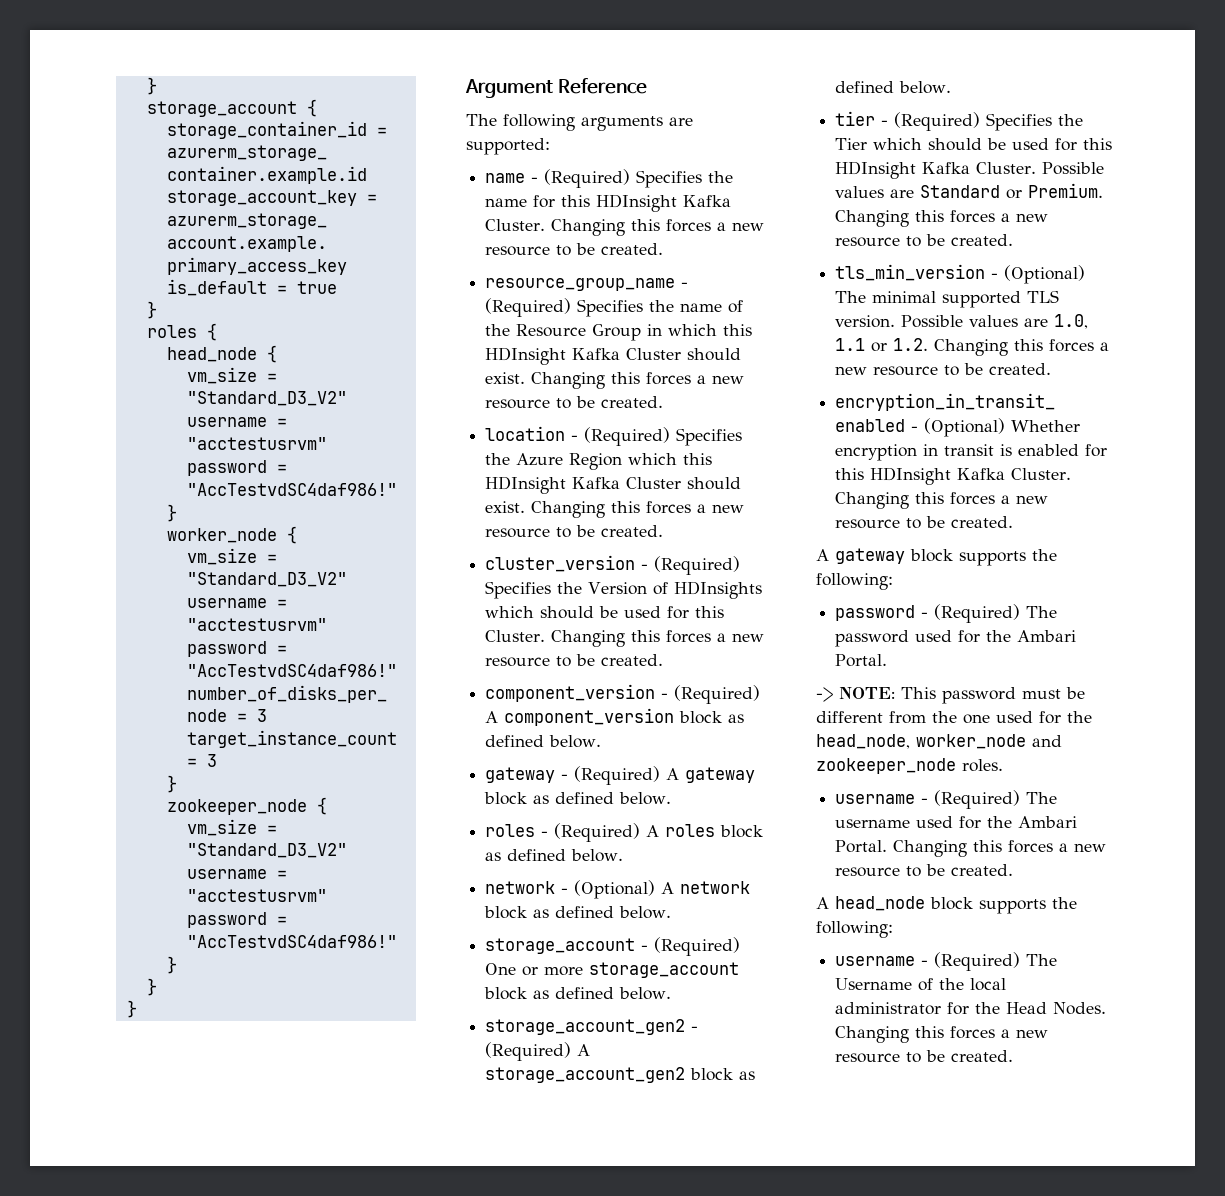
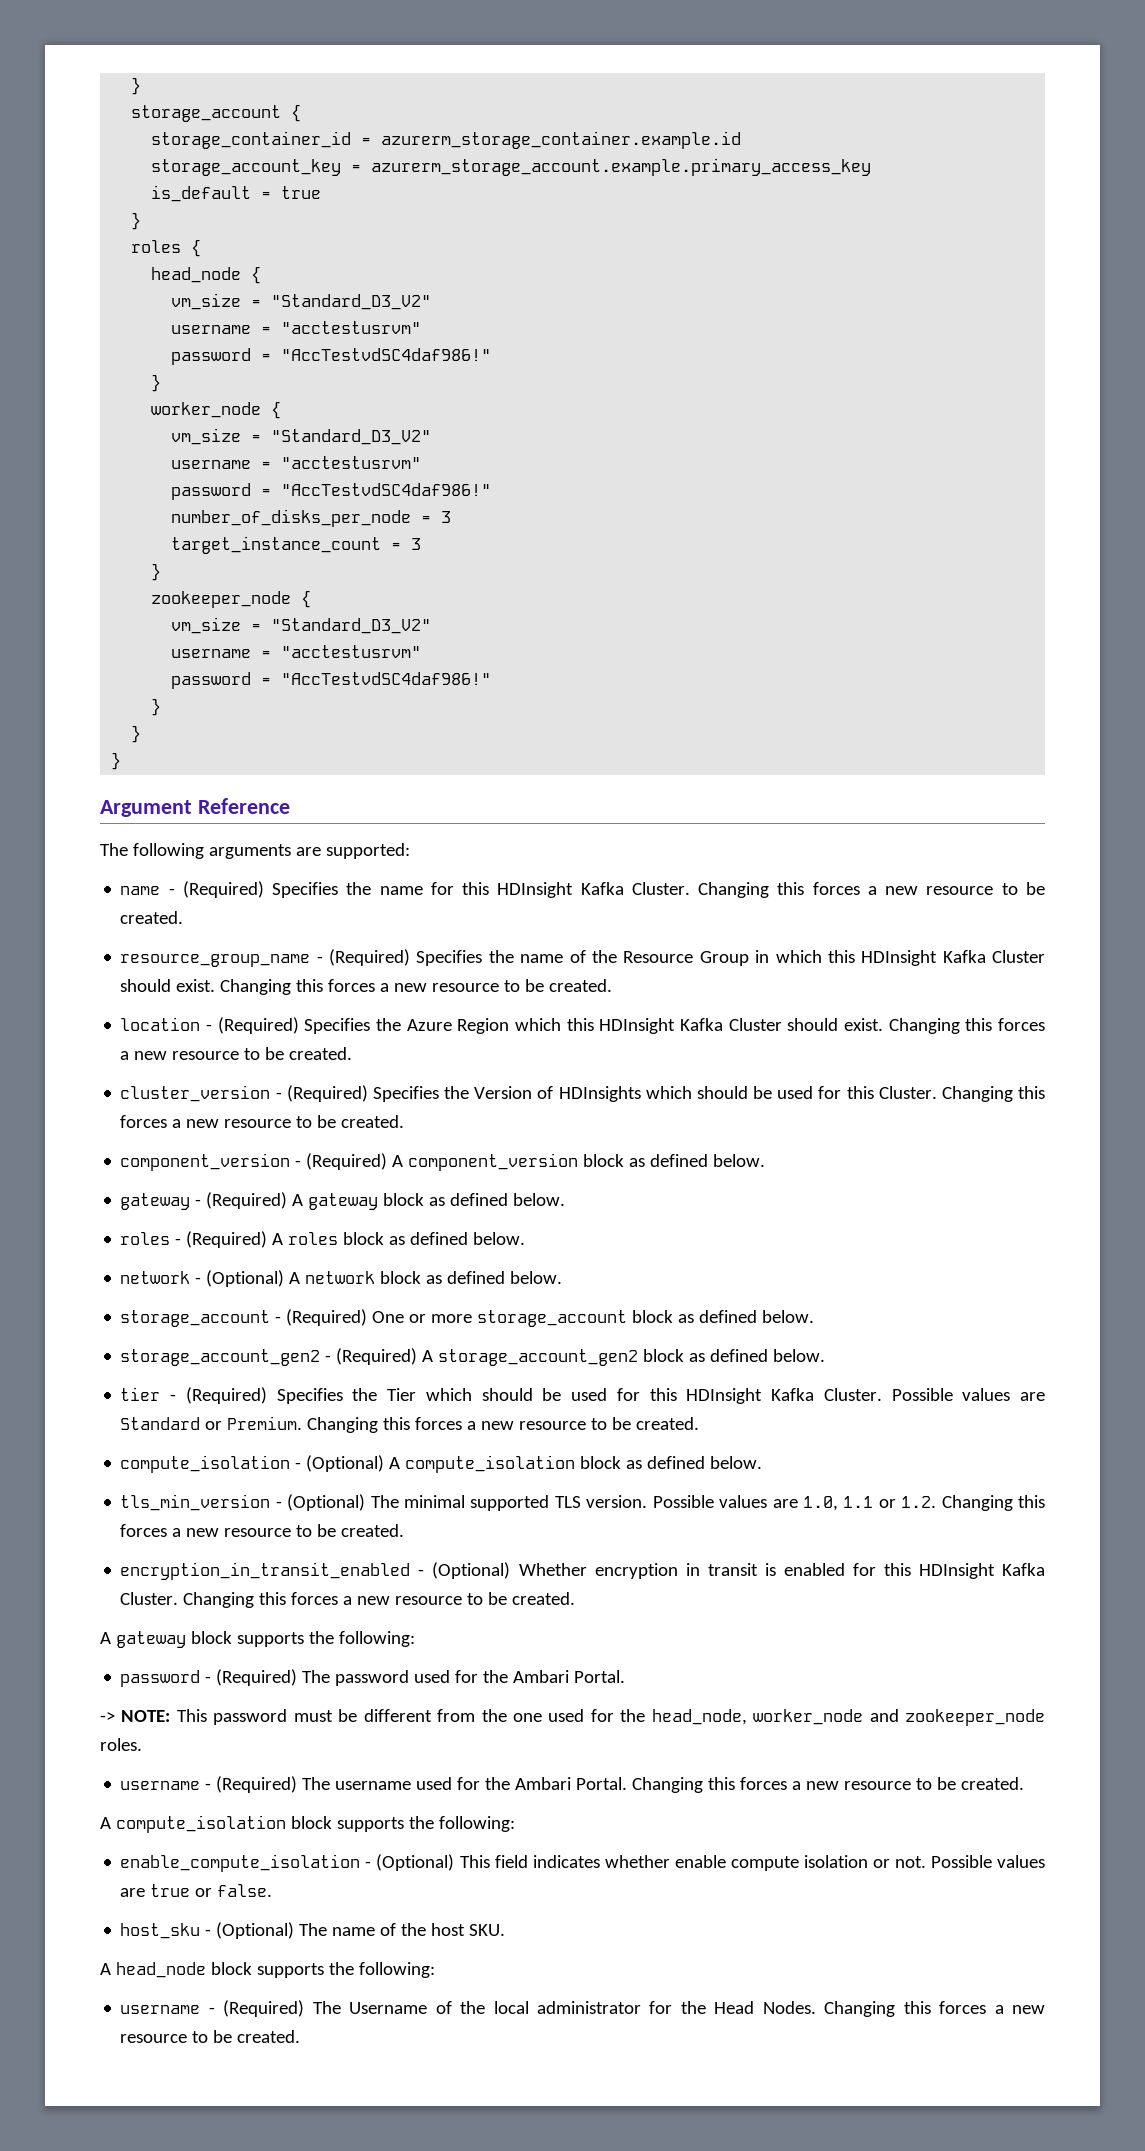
+ compute_isolation - (Optional) A compute_isolation block as defined below.
+ A compute_isolation block supports the following:
+ enable_compute_isolation - (Optional) This field indicates whether enable compute isolation or not. Possible values are true or false.
+ host_sku - (Optional) The name of the host SKU.

